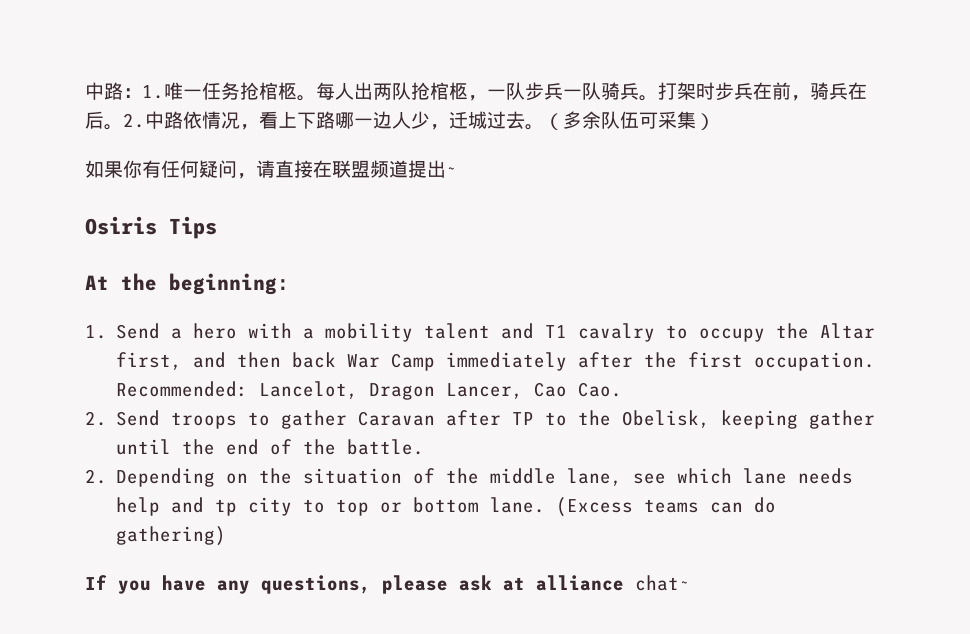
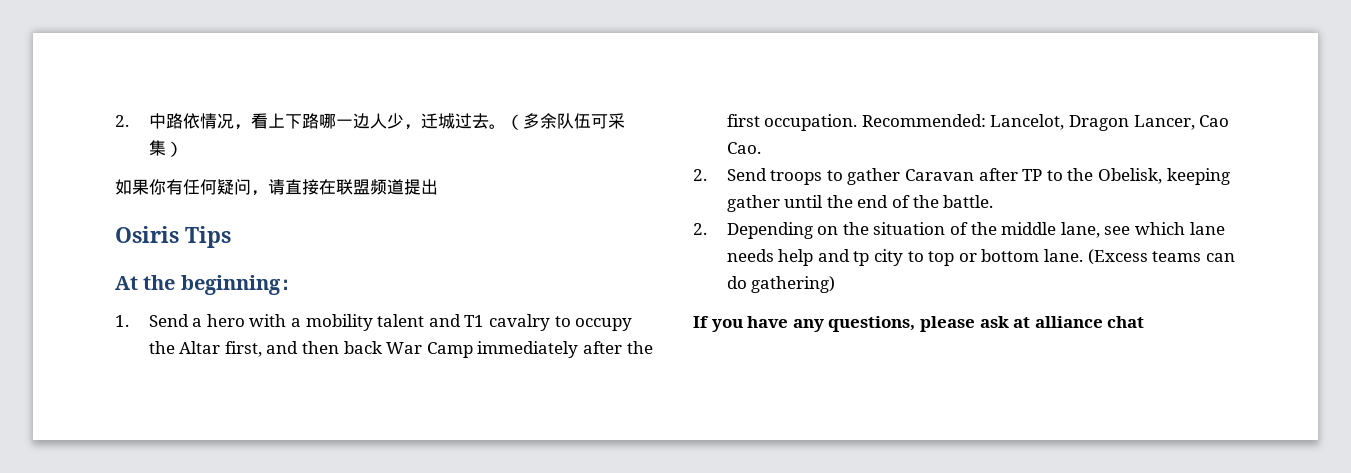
- 中路：1.唯一任务抢棺柩。每人出两队抢棺柩，一队步兵一队骑兵。打架时步兵在前，骑兵在后。
- 如果你有任何疑问，请直接在联盟频道提出~
+ 如果你有任何疑问，请直接在联盟频道提出
- If you have any questions, please ask at alliance chat~
+ If you have any questions, please ask at alliance chat

